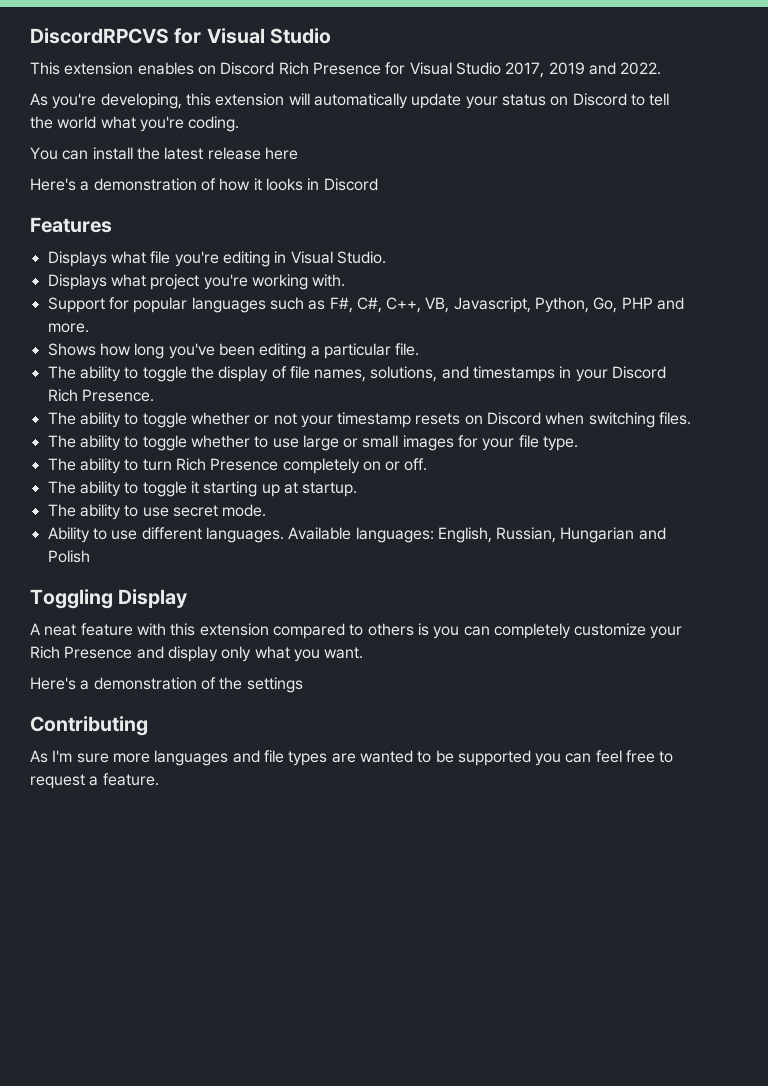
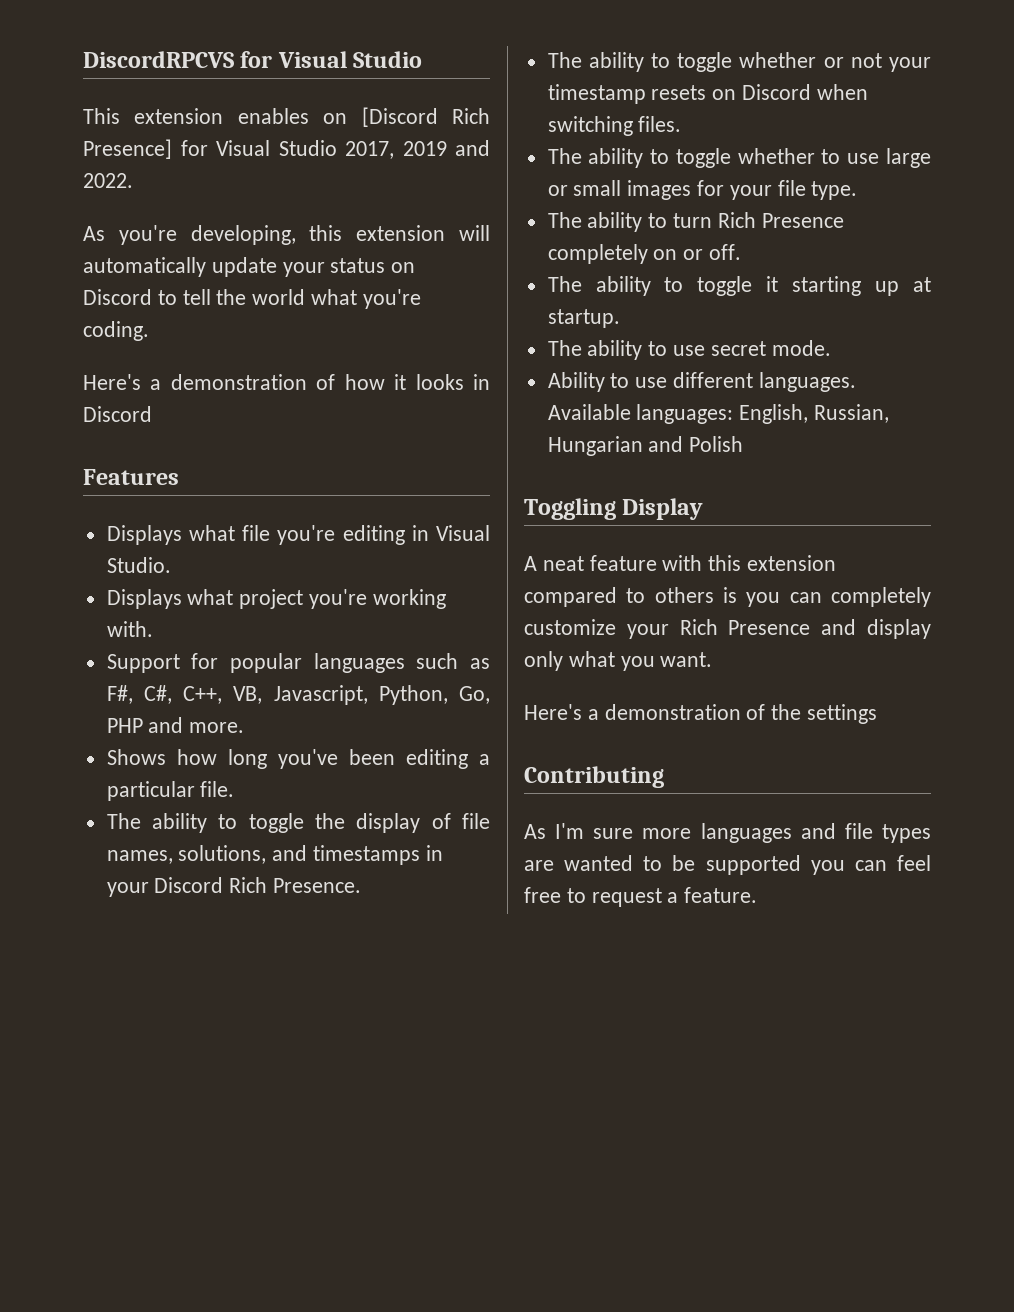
- This extension enables on Discord Rich Presence for Visual Studio 2017, 2019 and 2022.
+ This extension enables on [Discord Rich Presence] for Visual Studio 2017, 2019 and 2022.
- You can install the latest release here

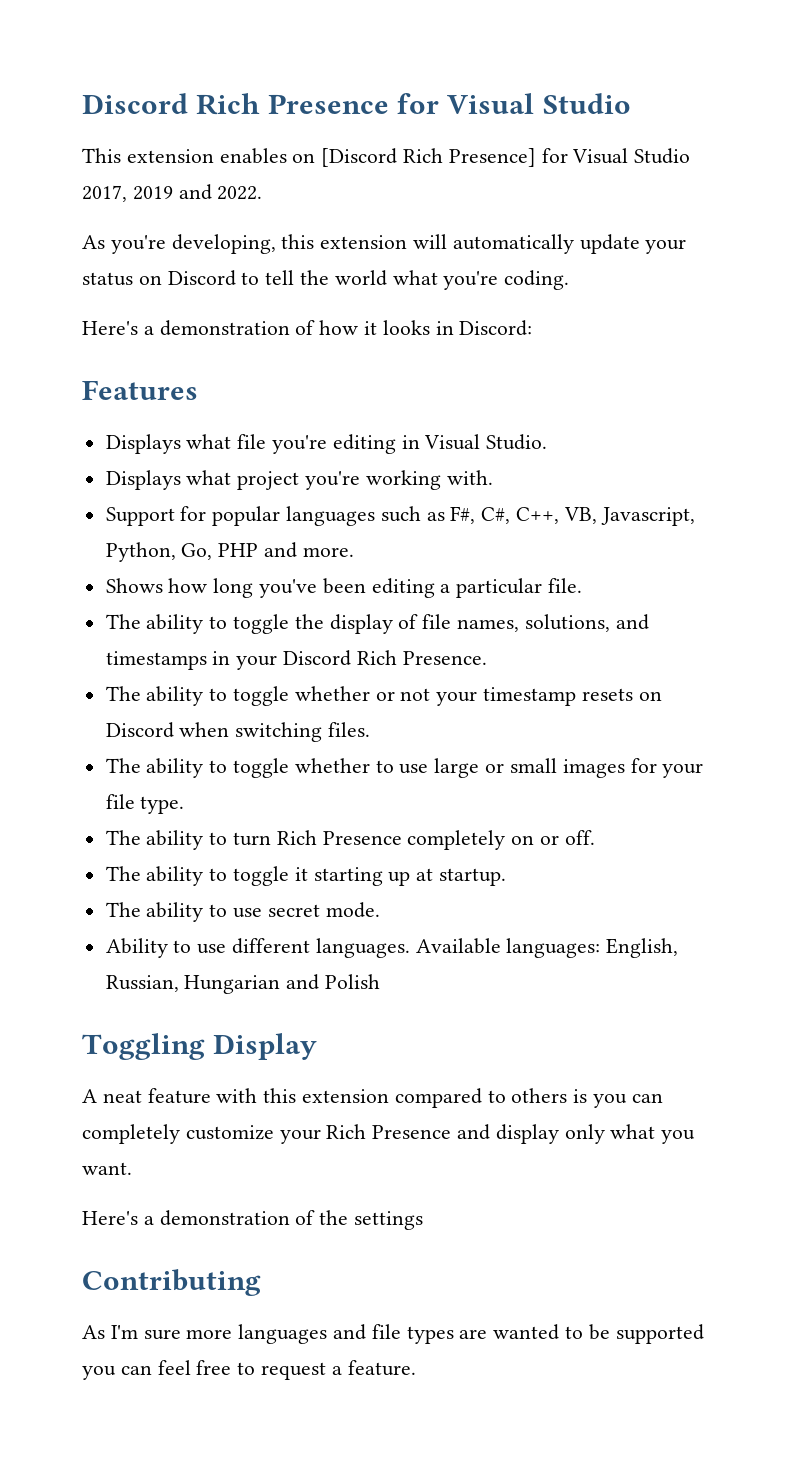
- DiscordRPCVS for Visual Studio
+ Discord Rich Presence for Visual Studio
- Here's a demonstration of how it looks in Discord
+ Here's a demonstration of how it looks in Discord:

